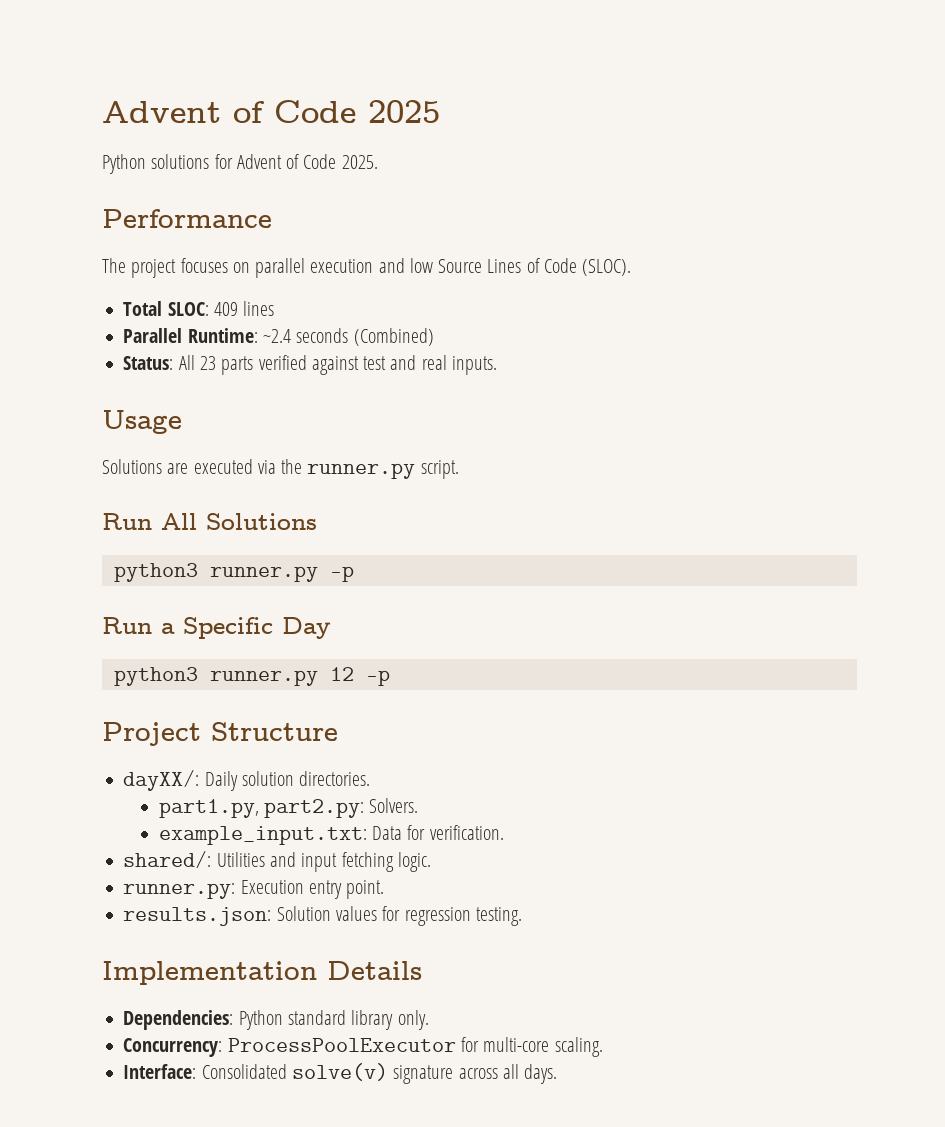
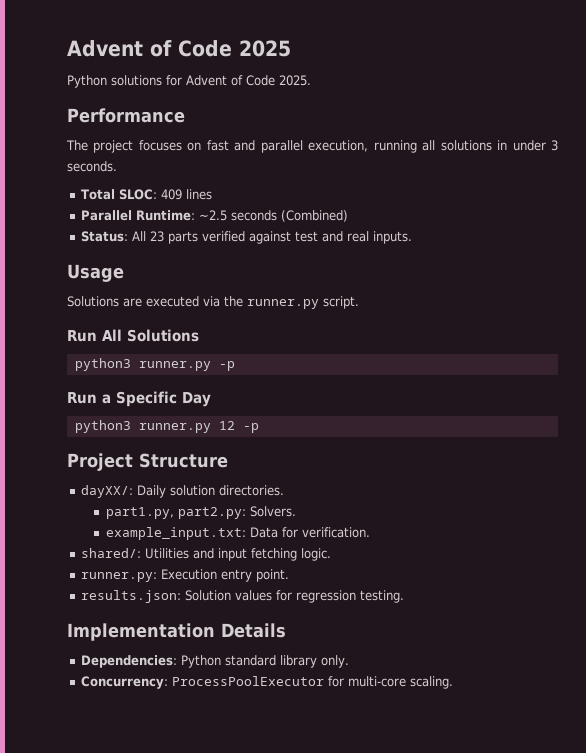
- The project focuses on parallel execution and low Source Lines of Code (SLOC).
+ The project focuses on fast and parallel execution, running all solutions in under 3 seconds.
- Parallel Runtime: ~2.4 seconds (Combined)
+ Parallel Runtime: ~2.5 seconds (Combined)
- Interface: Consolidated solve(v) signature across all days.

